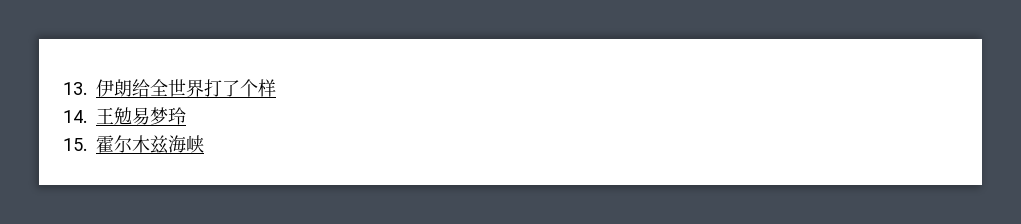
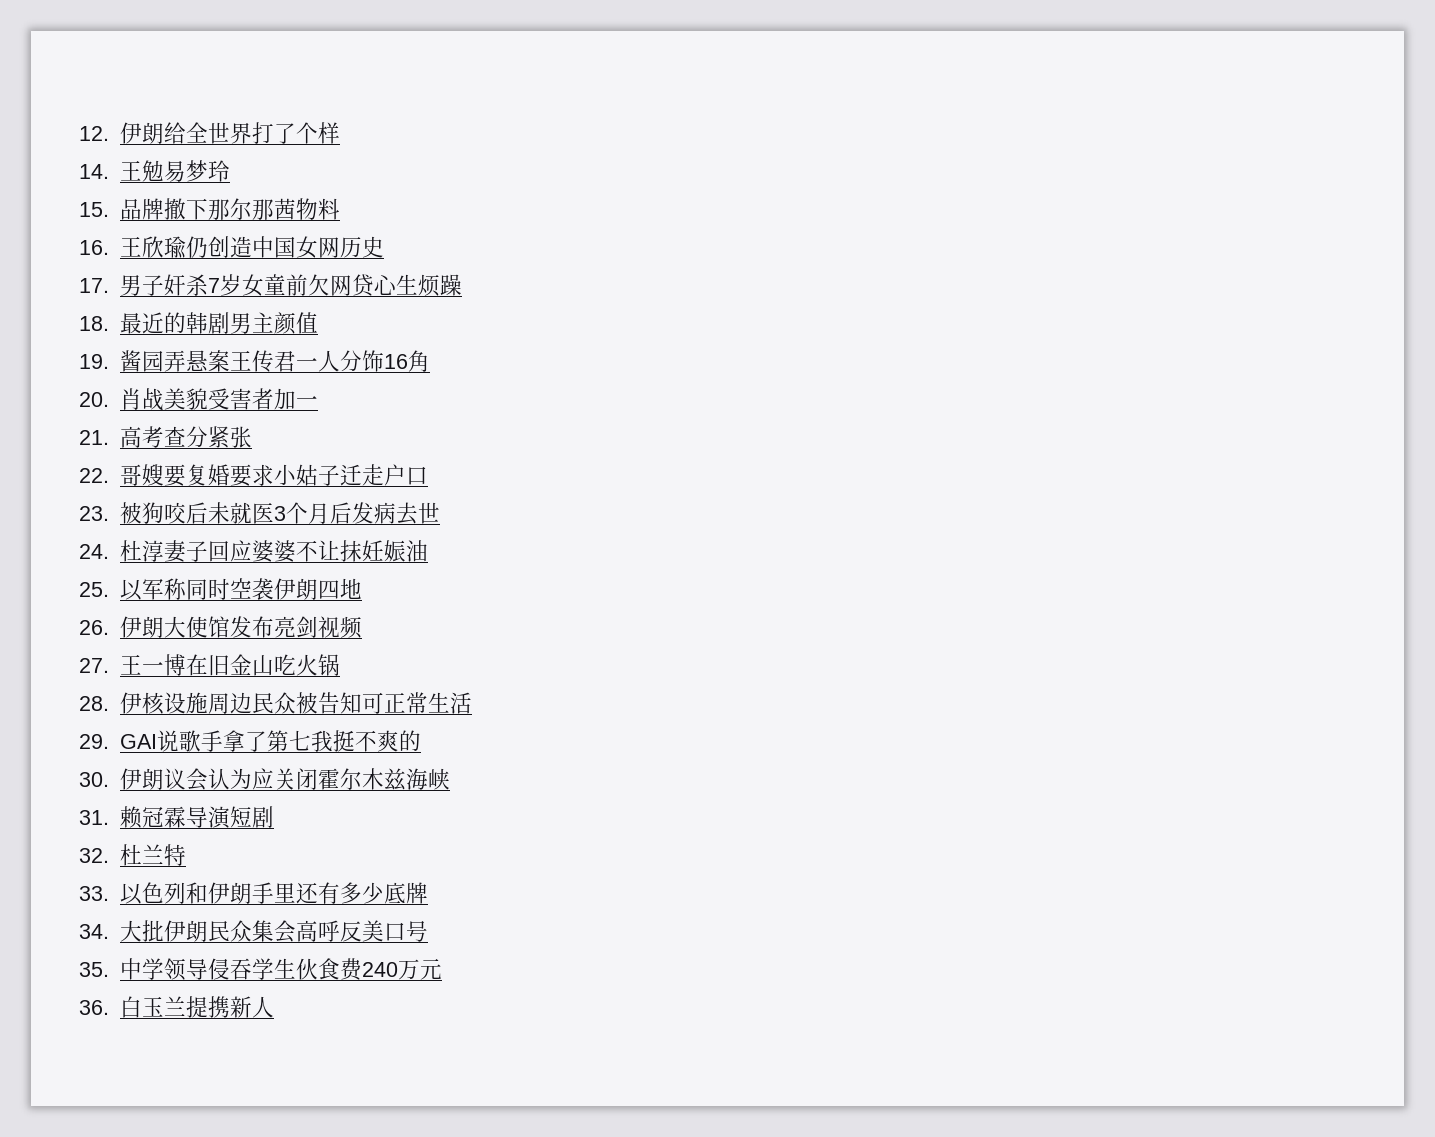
- 13.伊朗给全世界打了个样
+ 12.伊朗给全世界打了个样
- 15.霍尔木兹海峡
+ 15.品牌撤下那尔那茜物料
+ 16.王欣瑜仍创造中国女网历史
+ 17.男子奸杀7岁女童前欠网贷心生烦躁
+ 18.最近的韩剧男主颜值
+ 19.酱园弄悬案王传君一人分饰16角
+ 20.肖战美貌受害者加一
+ 21.高考查分紧张
+ 22.哥嫂要复婚要求小姑子迁走户口
+ 23.被狗咬后未就医3个月后发病去世
+ 24.杜淳妻子回应婆婆不让抹妊娠油
+ 25.以军称同时空袭伊朗四地
+ 26.伊朗大使馆发布亮剑视频
+ 27.王一博在旧金山吃火锅
+ 28.伊核设施周边民众被告知可正常生活
+ 29. GAI说歌手拿了第七我挺不爽的
+ 30.伊朗议会认为应关闭霍尔木兹海峡
+ 31.赖冠霖导演短剧
+ 32.杜兰特
+ 33.以色列和伊朗手里还有多少底牌
+ 34.大批伊朗民众集会高呼反美口号
+ 35.中学领导侵吞学生伙食费240万元
+ 36.白玉兰提携新人

